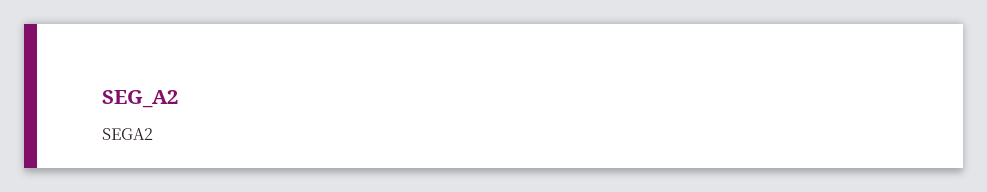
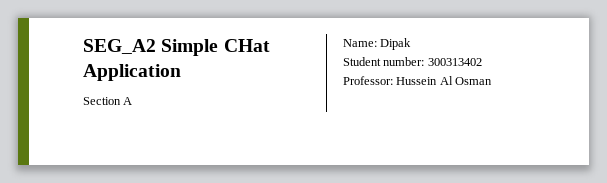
- SEG_A2
- SEGA2
+ SEG_A2 Simple CHat Application
+ Section A
+ Name: Dipak
+ Student number: 300313402
+ Professor: Hussein Al Osman

